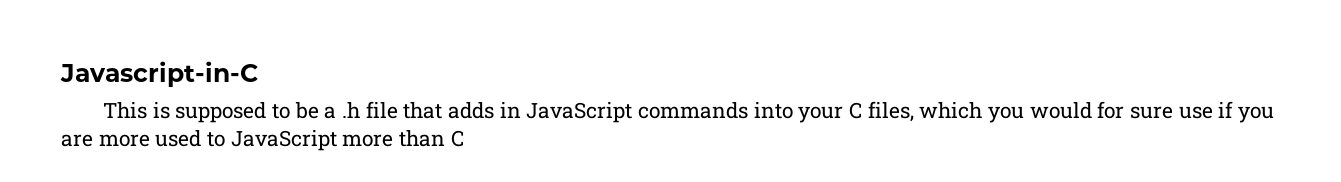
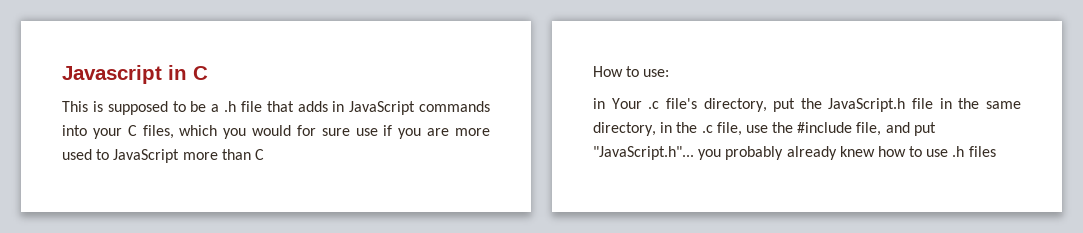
- Javascript-in-C
+ Javascript in C
+ How to use:
+ in Your .c file's directory, put the JavaScript.h file in the same directory, in the .c file, use the #include file, and put "JavaScript.h"... you probably already knew how to use .h files

